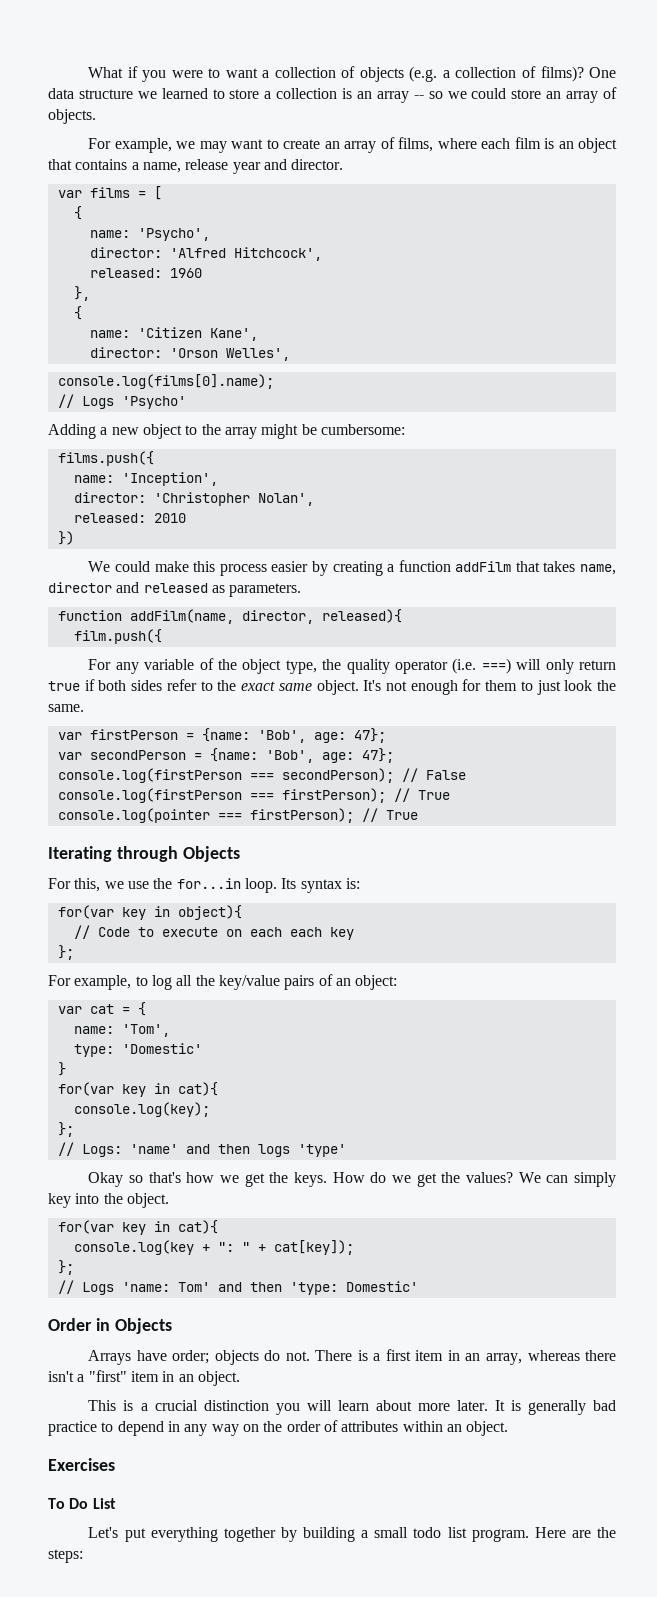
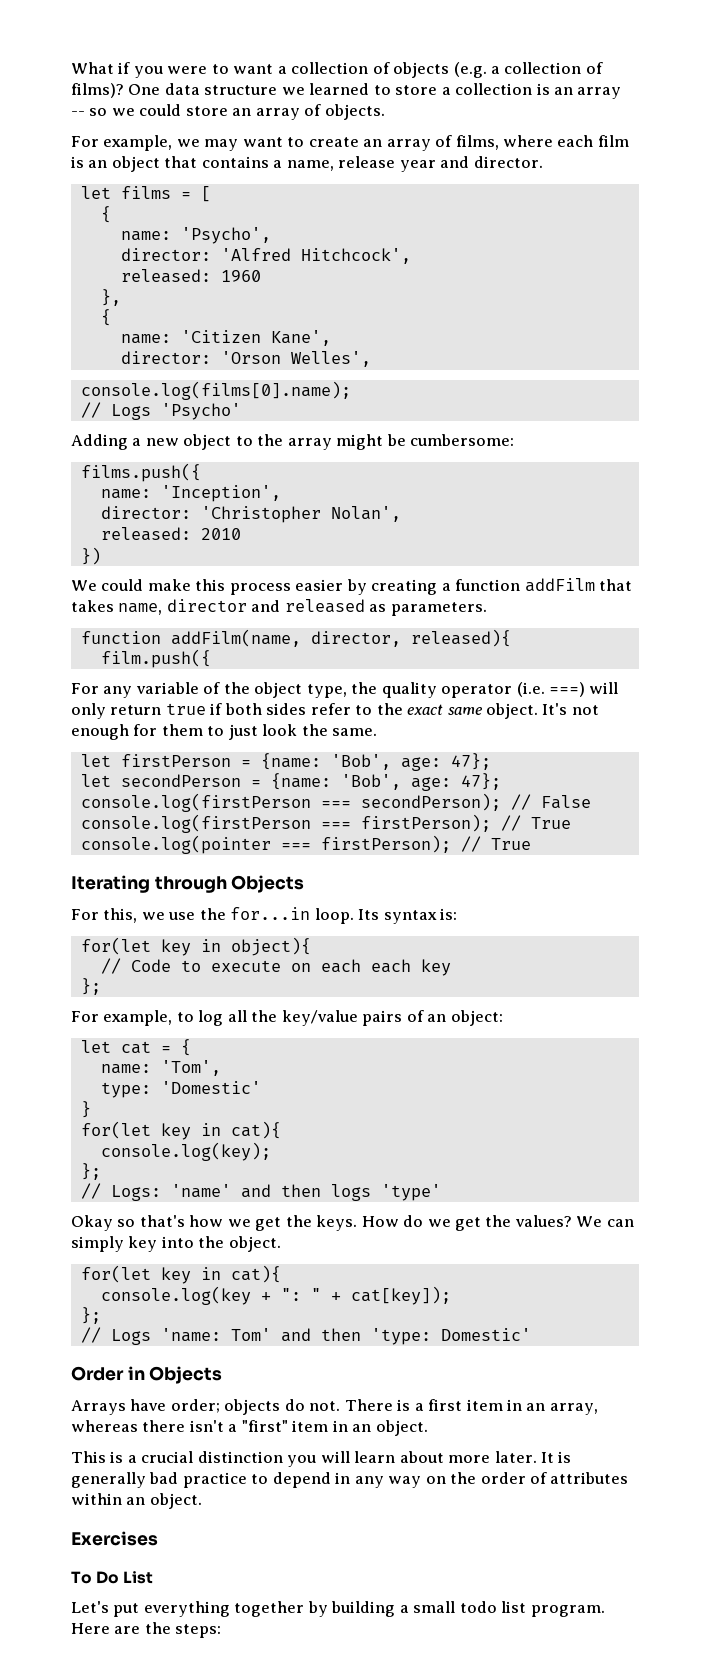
- var films = [
+ let films = [
- var firstPerson = {name: 'Bob', age: 47};
+ let firstPerson = {name: 'Bob', age: 47};
- var secondPerson = {name: 'Bob', age: 47};
+ let secondPerson = {name: 'Bob', age: 47};
- for(var key in object){
+ for(let key in object){
- var cat = {
+ let cat = {
  }
- for(var key in cat){
+ for(let key in cat){
  We can simply key into the object.
- for(var key in cat){
+ for(let key in cat){

